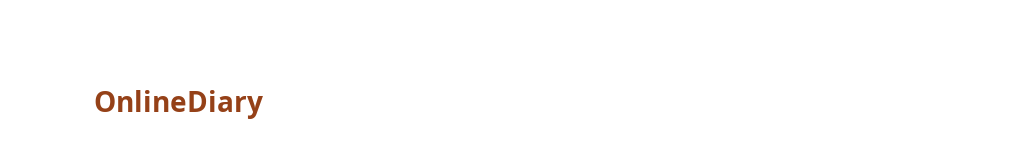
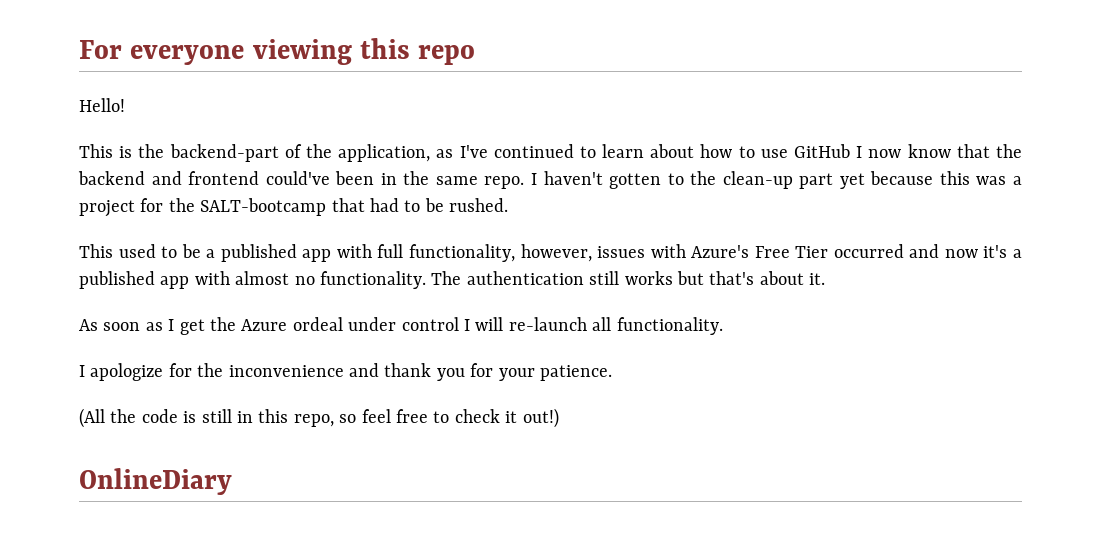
+ For everyone viewing this repo
+ Hello!
+ This is the backend-part of the application, as I've continued to learn about how to use GitHub I now know that the backend and frontend could've been in the same repo. I haven't gotten to the clean-up part yet because this was a project for the SALT-bootcamp that had to be rushed.
+ This used to be a published app with full functionality, however, issues with Azure's Free Tier occurred and now it's a published app with almost no functionality. The authentication still works but that's about it.
+ As soon as I get the Azure ordeal under control I will re-launch all functionality.
+ I apologize for the inconvenience and thank you for your patience.
+ (All the code is still in this repo, so feel free to check it out!)

